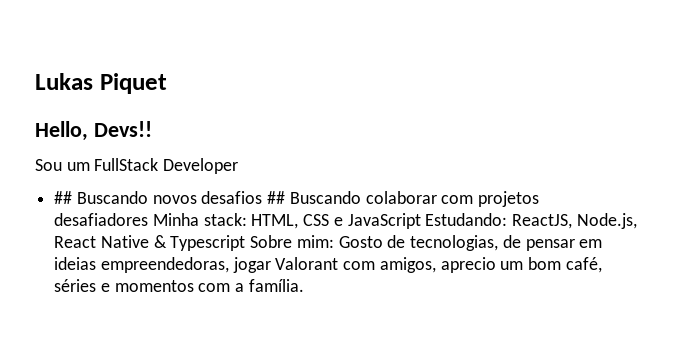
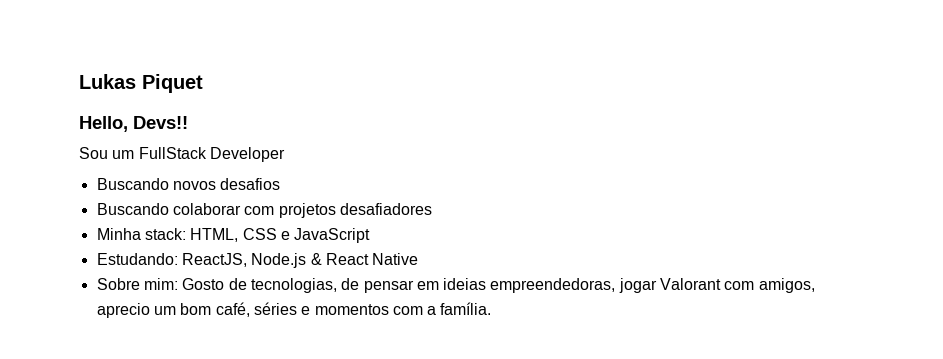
- ## Buscando novos desafios ## Buscando colaborar com projetos desafiadores Minha stack: HTML, CSS e JavaScript Estudando: ReactJS, Node.js, React Native & Typescript Sobre mim: Gosto de tecnologias, de pensar em ideias empreendedoras, jogar Valorant com amigos, aprecio um bom café, séries e momentos com a família.
+ Buscando novos desafios
+ Buscando colaborar com projetos desafiadores
+ Minha stack: HTML, CSS e JavaScript
+ Estudando: ReactJS, Node.js & React Native
+ Sobre mim: Gosto de tecnologias, de pensar em ideias empreendedoras, jogar Valorant com amigos, aprecio um bom café, séries e momentos com a família.

